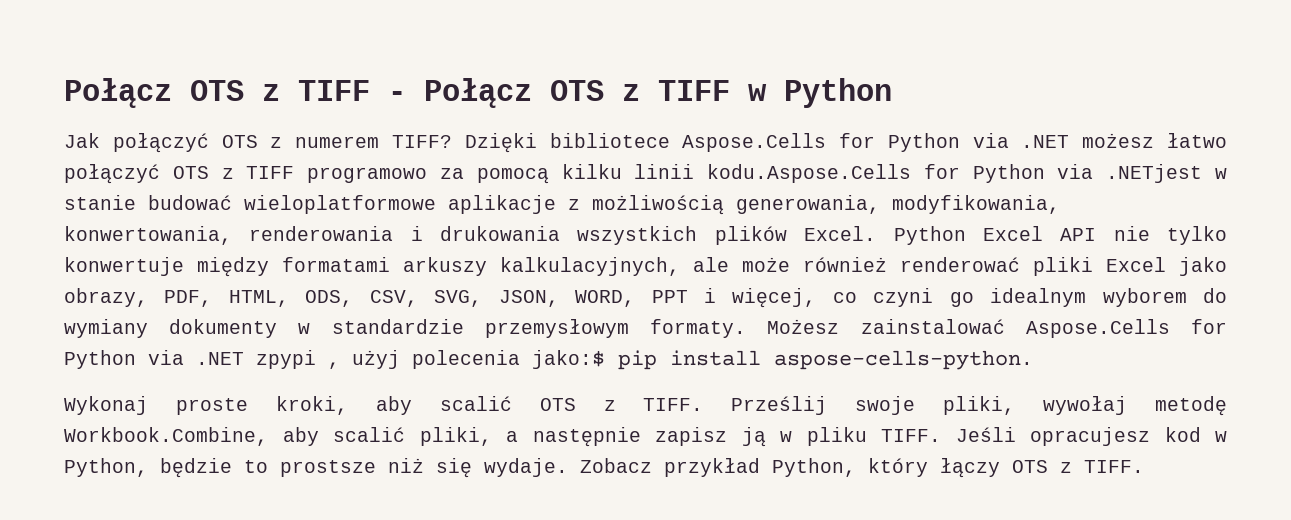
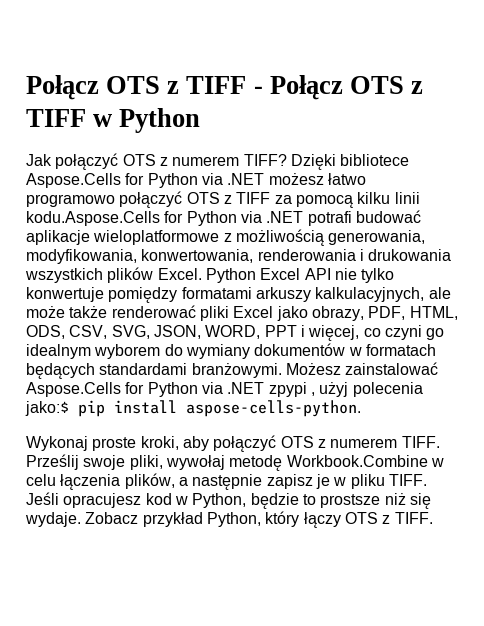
- Dzięki bibliotece Aspose.Cells for Python via .NET możesz łatwo połączyć OTS z TIFF programowo za pomocą kilku linii kodu.Aspose.Cells for Python via .NETjest w stanie budować wieloplatformowe aplikacje z możliwością generowania, modyfikowania, konwertowania, renderowania i drukowania wszystkich plików Excel.
+ Dzięki bibliotece Aspose.Cells for Python via .NET możesz łatwo programowo połączyć OTS z TIFF za pomocą kilku linii kodu.Aspose.Cells for Python via .NET potrafi budować aplikacje wieloplatformowe z możliwością generowania, modyfikowania, konwertowania, renderowania i drukowania wszystkich plików Excel.
- Python Excel API nie tylko konwertuje między formatami arkuszy kalkulacyjnych, ale może również renderować pliki Excel jako obrazy, PDF, HTML, ODS, CSV, SVG, JSON, WORD, PPT i więcej, co czyni go idealnym wyborem do wymiany dokumenty w standardzie przemysłowym formaty.
+ Python Excel API nie tylko konwertuje pomiędzy formatami arkuszy kalkulacyjnych, ale może także renderować pliki Excel jako obrazy, PDF, HTML, ODS, CSV, SVG, JSON, WORD, PPT i więcej, co czyni go idealnym wyborem do wymiany dokumentów w formatach będących standardami branżowymi.
- Wykonaj proste kroki, aby scalić OTS z TIFF.
+ Wykonaj proste kroki, aby połączyć OTS z numerem TIFF.
- Prześlij swoje pliki, wywołaj metodę Workbook.Combine, aby scalić pliki, a następnie zapisz ją w pliku TIFF.
+ Prześlij swoje pliki, wywołaj metodę Workbook.Combine w celu łączenia plików, a następnie zapisz je w pliku TIFF.

